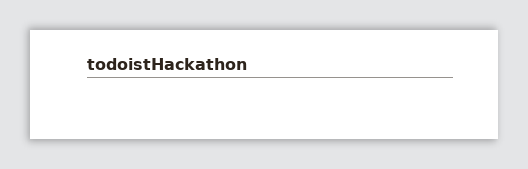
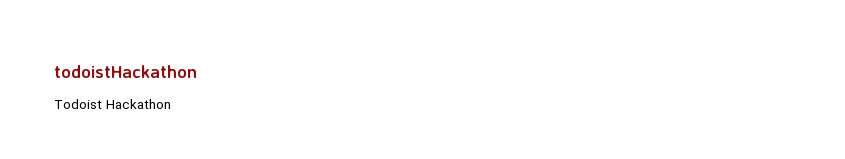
+ Todoist Hackathon

